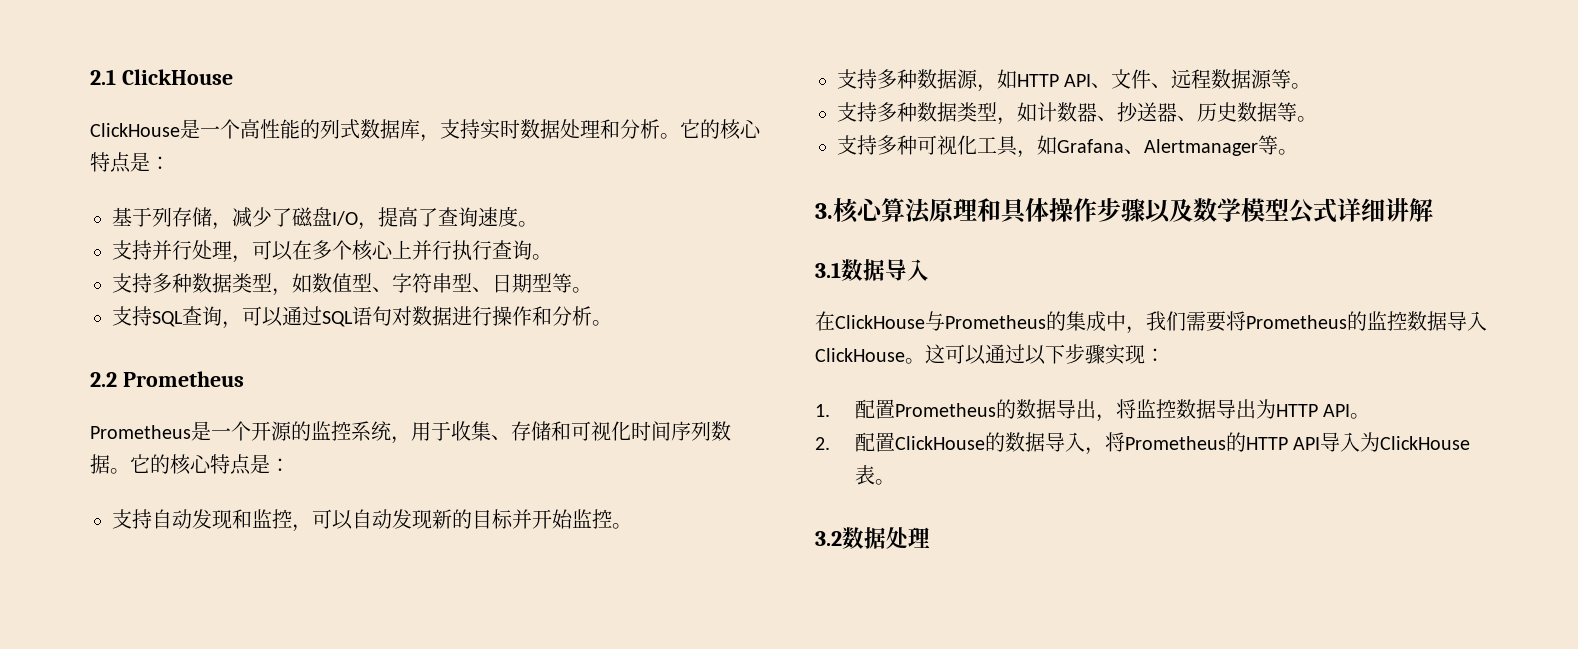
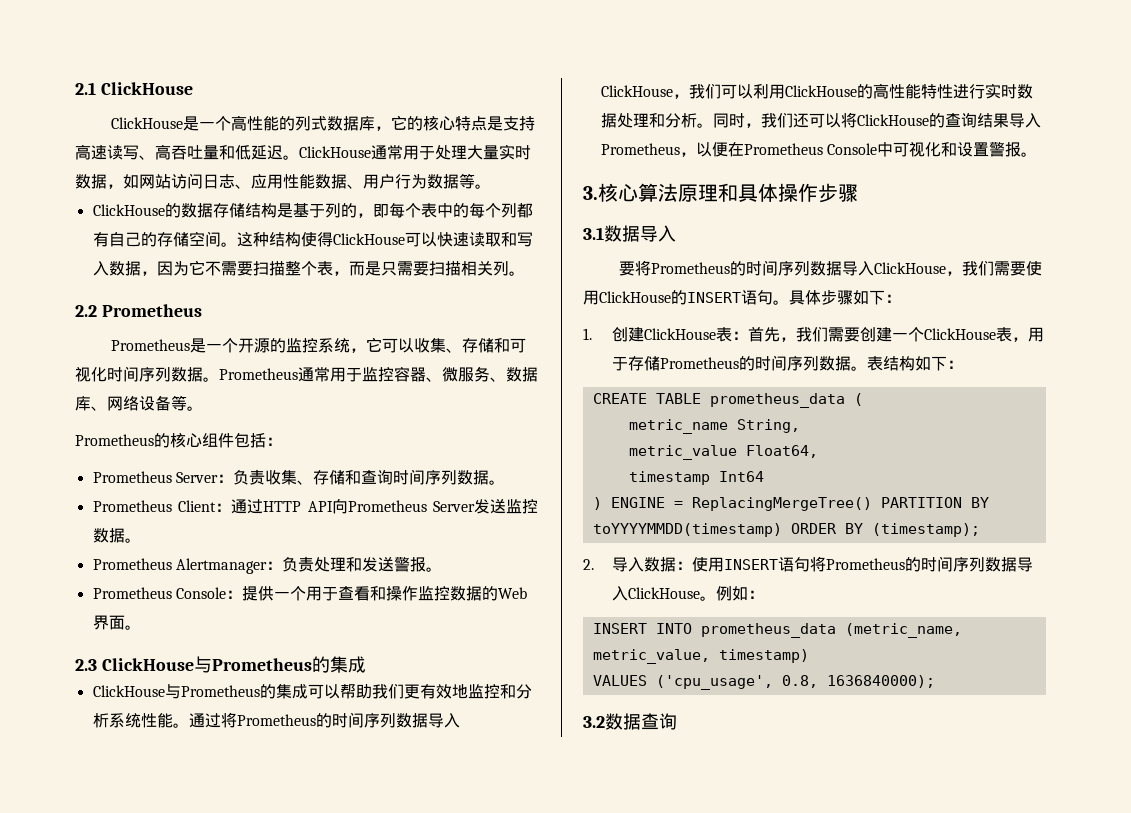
- ClickHouse是一个高性能的列式数据库，支持实时数据处理和分析。它的核心特点是：
- 基于列存储，减少了磁盘I/O，提高了查询速度。
- 支持并行处理，可以在多个核心上并行执行查询。
- 支持多种数据类型，如数值型、字符串型、日期型等。
- 支持SQL查询，可以通过SQL语句对数据进行操作和分析。
+ ClickHouse是一个高性能的列式数据库，它的核心特点是支持高速读写、高吞吐量和低延迟。ClickHouse通常用于处理大量实时数据，如网站访问日志、应用性能数据、用户行为数据等。
+ ClickHouse的数据存储结构是基于列的，即每个表中的每个列都有自己的存储空间。这种结构使得ClickHouse可以快速读取和写入数据，因为它不需要扫描整个表，而是只需要扫描相关列。
- Prometheus是一个开源的监控系统，用于收集、存储和可视化时间序列数据。它的核心特点是：
- 支持自动发现和监控，可以自动发现新的目标并开始监控。
- 支持多种数据源，如HTTP API、文件、远程数据源等。
- 支持多种数据类型，如计数器、抄送器、历史数据等。
- 支持多种可视化工具，如Grafana、Alertmanager等。
+ Prometheus是一个开源的监控系统，它可以收集、存储和可视化时间序列数据。Prometheus通常用于监控容器、微服务、数据库、网络设备等。
+ Prometheus的核心组件包括：
+ Prometheus Server：负责收集、存储和查询时间序列数据。
+ Prometheus Client：通过HTTP API向Prometheus Server发送监控数据。
+ Prometheus Alertmanager：负责处理和发送警报。
+ Prometheus Console：提供一个用于查看和操作监控数据的Web界面。
+ 2.3 ClickHouse与Prometheus的集成
+ ClickHouse与Prometheus的集成可以帮助我们更有效地监控和分析系统性能。通过将Prometheus的时间序列数据导入ClickHouse，我们可以利用ClickHouse的高性能特性进行实时数据处理和分析。同时，我们还可以将ClickHouse的查询结果导入Prometheus，以便在Prometheus Console中可视化和设置警报。
- 3.核心算法原理和具体操作步骤以及数学模型公式详细讲解
+ 3.核心算法原理和具体操作步骤
  3.1数据导入
- 在ClickHouse与Prometheus的集成中，我们需要将Prometheus的监控数据导入ClickHouse。这可以通过以下步骤实现：
- 1.配置Prometheus的数据导出，将监控数据导出为HTTP API。
- 2.配置ClickHouse的数据导入，将Prometheus的HTTP API导入为ClickHouse表。
+ 要将Prometheus的时间序列数据导入ClickHouse，我们需要使用ClickHouse的INSERT语句。具体步骤如下：
+ 1.创建ClickHouse表：首先，我们需要创建一个ClickHouse表，用于存储Prometheus的时间序列数据。表结构如下：
+ CREATE TABLE prometheus_data (
+ metric_name String,
+ metric_value Float64,
+ timestamp Int64
+ ) ENGINE = ReplacingMergeTree() PARTITION BY toYYYYMMDD(timestamp) ORDER BY (timestamp);
+ 2.导入数据：使用INSERT语句将Prometheus的时间序列数据导入ClickHouse。例如：
+ INSERT INTO prometheus_data (metric_name, metric_value, timestamp)
+ VALUES ('cpu_usage', 0.8, 1636840000);
- 3.2数据处理
+ 3.2数据查询

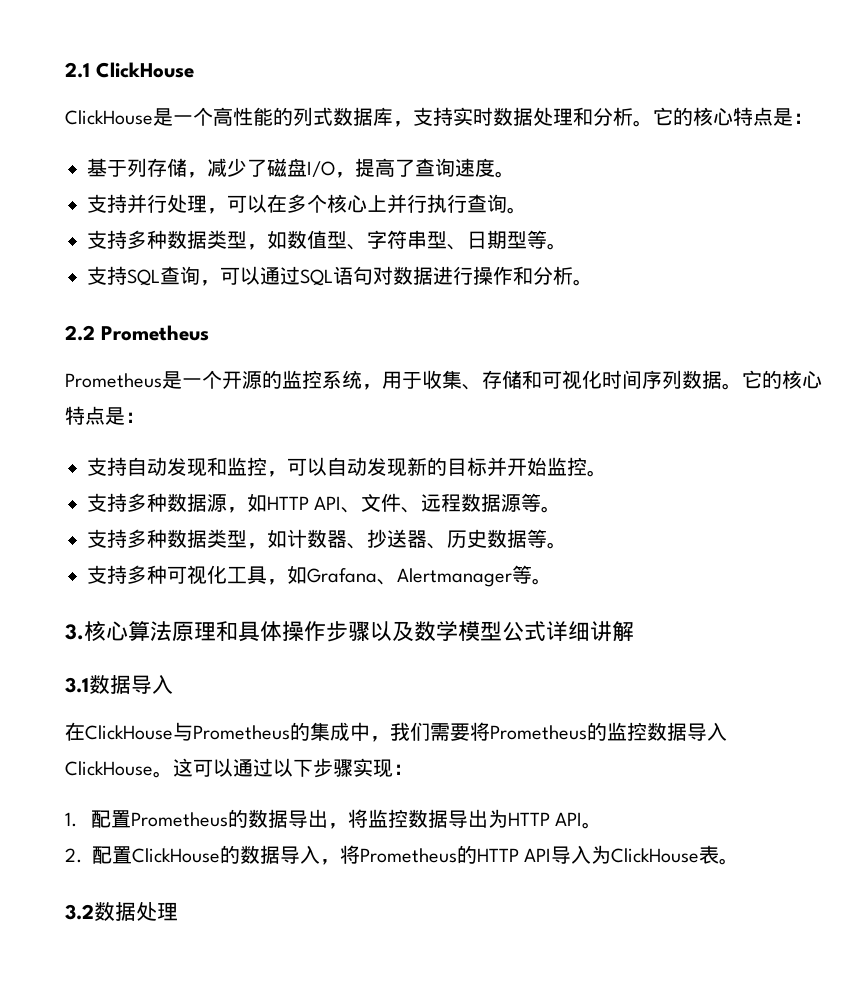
- ClickHouse是一个高性能的列式数据库，它的核心特点是支持高速读写、高吞吐量和低延迟。ClickHouse通常用于处理大量实时数据，如网站访问日志、应用性能数据、用户行为数据等。
- ClickHouse的数据存储结构是基于列的，即每个表中的每个列都有自己的存储空间。这种结构使得ClickHouse可以快速读取和写入数据，因为它不需要扫描整个表，而是只需要扫描相关列。
+ ClickHouse是一个高性能的列式数据库，支持实时数据处理和分析。它的核心特点是：
+ 基于列存储，减少了磁盘I/O，提高了查询速度。
+ 支持并行处理，可以在多个核心上并行执行查询。
+ 支持多种数据类型，如数值型、字符串型、日期型等。
+ 支持SQL查询，可以通过SQL语句对数据进行操作和分析。
- Prometheus是一个开源的监控系统，它可以收集、存储和可视化时间序列数据。Prometheus通常用于监控容器、微服务、数据库、网络设备等。
- Prometheus的核心组件包括：
- Prometheus Server：负责收集、存储和查询时间序列数据。
- Prometheus Client：通过HTTP API向Prometheus Server发送监控数据。
- Prometheus Alertmanager：负责处理和发送警报。
- Prometheus Console：提供一个用于查看和操作监控数据的Web界面。
- 2.3 ClickHouse与Prometheus的集成
- ClickHouse与Prometheus的集成可以帮助我们更有效地监控和分析系统性能。通过将Prometheus的时间序列数据导入ClickHouse，我们可以利用ClickHouse的高性能特性进行实时数据处理和分析。同时，我们还可以将ClickHouse的查询结果导入Prometheus，以便在Prometheus Console中可视化和设置警报。
+ Prometheus是一个开源的监控系统，用于收集、存储和可视化时间序列数据。它的核心特点是：
+ 支持自动发现和监控，可以自动发现新的目标并开始监控。
+ 支持多种数据源，如HTTP API、文件、远程数据源等。
+ 支持多种数据类型，如计数器、抄送器、历史数据等。
+ 支持多种可视化工具，如Grafana、Alertmanager等。
- 3.核心算法原理和具体操作步骤
+ 3.核心算法原理和具体操作步骤以及数学模型公式详细讲解
  3.1数据导入
- 要将Prometheus的时间序列数据导入ClickHouse，我们需要使用ClickHouse的INSERT语句。具体步骤如下：
- 1.创建ClickHouse表：首先，我们需要创建一个ClickHouse表，用于存储Prometheus的时间序列数据。表结构如下：
- CREATE TABLE prometheus_data (
- metric_name String,
- metric_value Float64,
- timestamp Int64
- ) ENGINE = ReplacingMergeTree() PARTITION BY toYYYYMMDD(timestamp) ORDER BY (timestamp);
- 2.导入数据：使用INSERT语句将Prometheus的时间序列数据导入ClickHouse。例如：
- INSERT INTO prometheus_data (metric_name, metric_value, timestamp)
- VALUES ('cpu_usage', 0.8, 1636840000);
+ 在ClickHouse与Prometheus的集成中，我们需要将Prometheus的监控数据导入ClickHouse。这可以通过以下步骤实现：
+ 1.配置Prometheus的数据导出，将监控数据导出为HTTP API。
+ 2.配置ClickHouse的数据导入，将Prometheus的HTTP API导入为ClickHouse表。
- 3.2数据查询
+ 3.2数据处理

